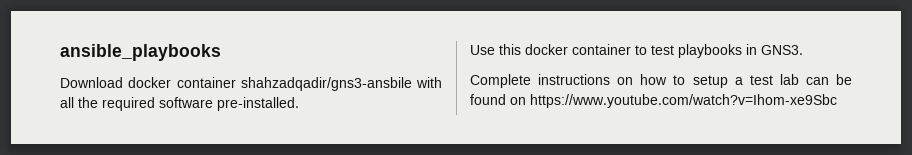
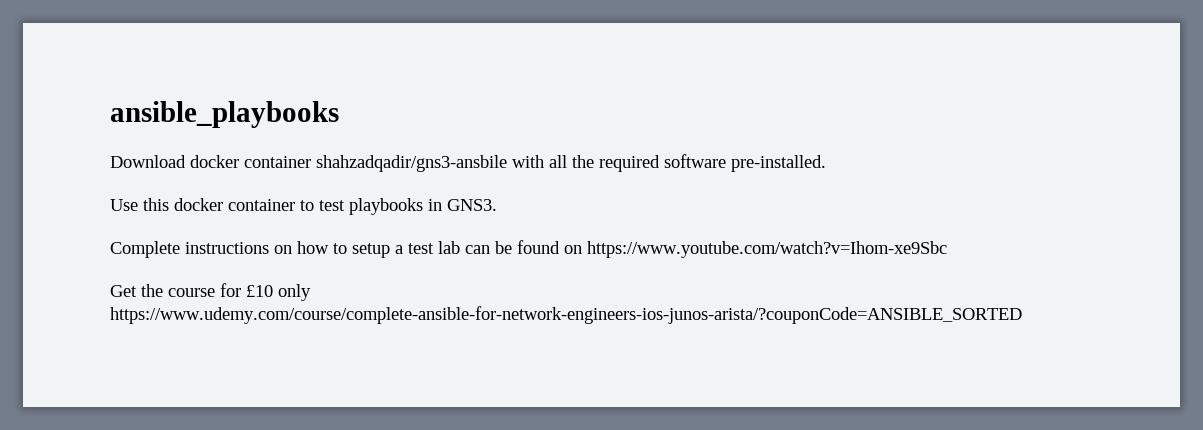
+ Get the course for £10 only https://www.udemy.com/course/complete-ansible-for-network-engineers-ios-junos-arista/?couponCode=ANSIBLE_SORTED

